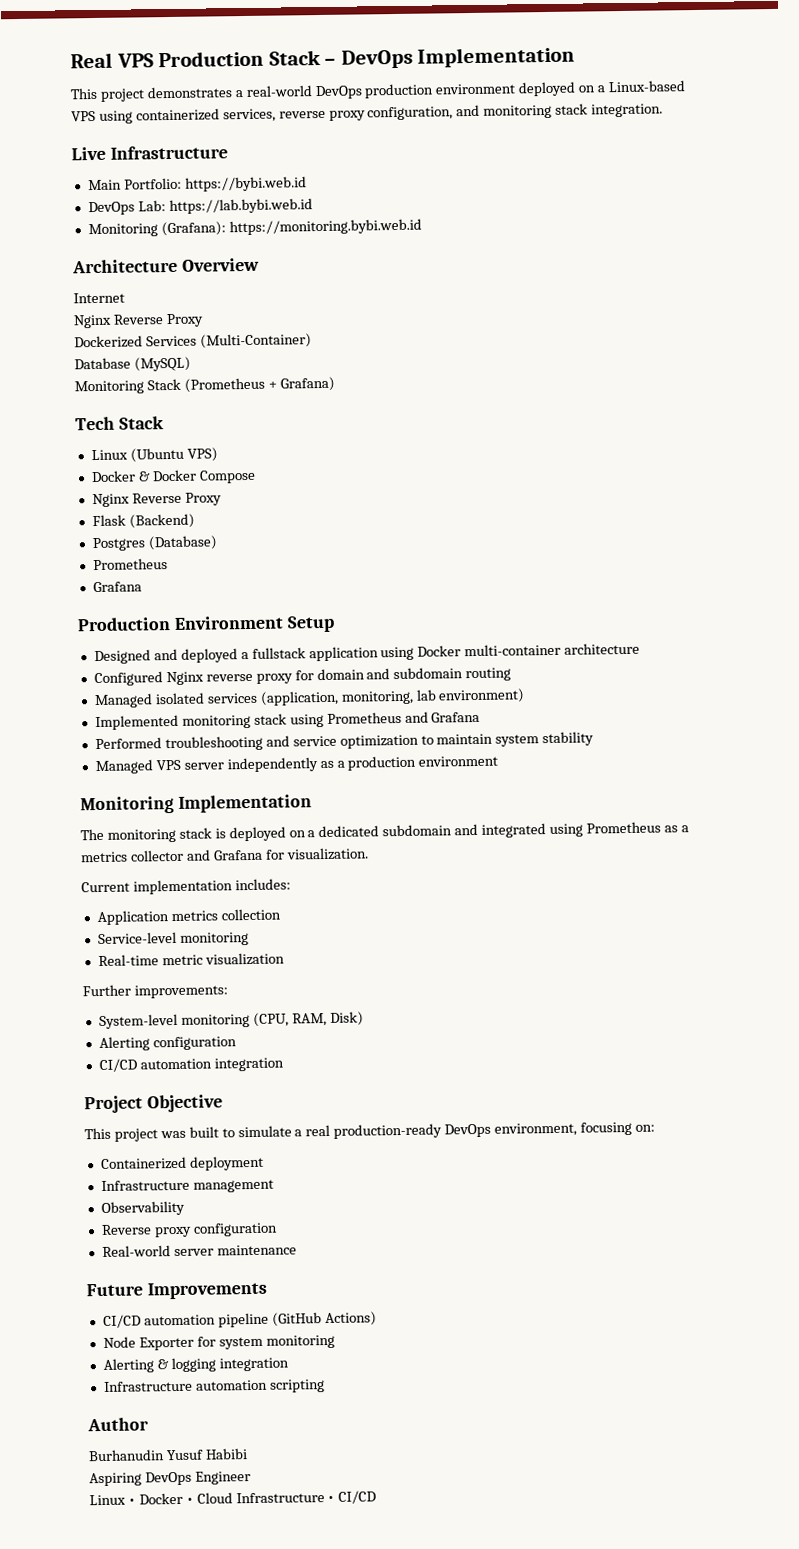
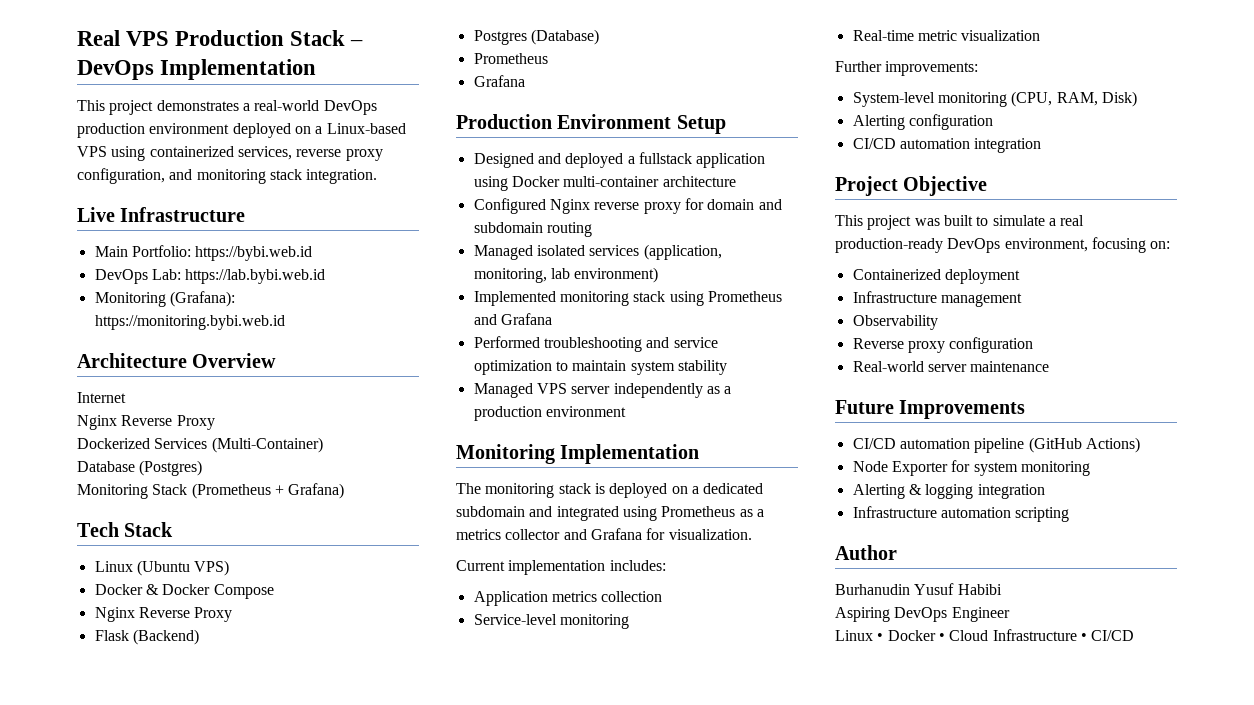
- Database (MySQL)
+ Database (Postgres)

